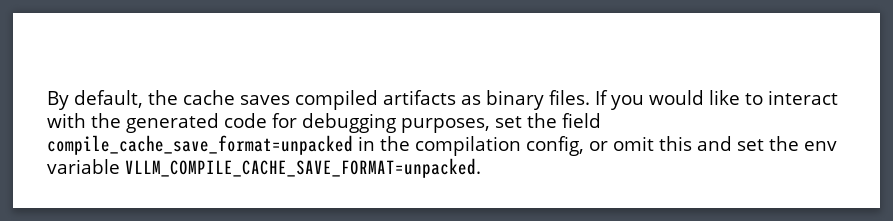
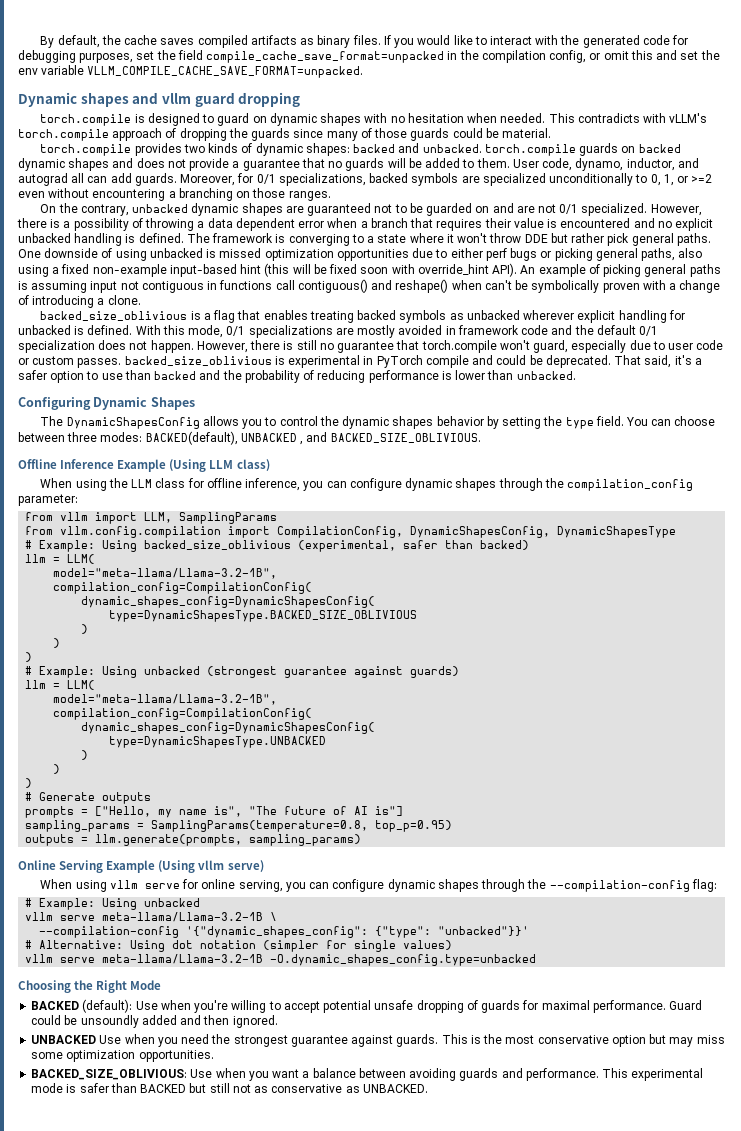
+ Dynamic shapes and vllm guard dropping
+ torch.compile is designed to guard on dynamic shapes with no hesitation when needed. This contradicts with vLLM's torch.compile approach of dropping the guards since many of those guards could be material.
+ torch.compile provides two kinds of dynamic shapes: backed and unbacked. torch.compile guards on backed dynamic shapes and does not provide a guarantee that no guards will be added to them. User code, dynamo, inductor, and autograd all can add guards. Moreover, for 0/1 specializations, backed symbols are specialized unconditionally to 0, 1, or >=2 even without encountering a branching on those ranges.
+ On the contrary, unbacked dynamic shapes are guaranteed not to be guarded on and are not 0/1 specialized. However, there is a possibility of throwing a data dependent error when a branch that requires their value is encountered and no explicit unbacked handling is defined. The framework is converging to a state where it won't throw DDE but rather pick general paths. One downside of using unbacked is missed optimization opportunities due to either perf bugs or picking general paths, also using a fixed non-example input-based hint (this will be fixed soon with override_hint API). An example of picking general paths is assuming input not contiguous in functions call contiguous() and reshape() when can't be symbolically proven with a change of introducing a clone.
+ backed_size_oblivious is a flag that enables treating backed symbols as unbacked wherever explicit handling for unbacked is defined. With this mode, 0/1 specializations are mostly avoided in framework code and the default 0/1 specialization does not happen. However, there is still no guarantee that torch.compile won't guard, especially due to user code or custom passes. backed_size_oblivious is experimental in PyTorch compile and could be deprecated. That said, it's a safer option to use than backed and the probability of reducing performance is lower than unbacked.
+ Configuring Dynamic Shapes
+ The DynamicShapesConfig allows you to control the dynamic shapes behavior by setting the type field. You can choose between three modes: BACKED(default), UNBACKED , and BACKED_SIZE_OBLIVIOUS.
+ Offline Inference Example (Using LLM class)
+ When using the LLM class for offline inference, you can configure dynamic shapes through the compilation_config parameter:
+ from vllm import LLM, SamplingParams
+ from vllm.config.compilation import CompilationConfig, DynamicShapesConfig, DynamicShapesType
+ # Example: Using backed_size_oblivious (experimental, safer than backed)
+ llm = LLM(
+ model="meta-llama/Llama-3.2-1B",
+ compilation_config=CompilationConfig(
+ dynamic_shapes_config=DynamicShapesConfig(
+ type=DynamicShapesType.BACKED_SIZE_OBLIVIOUS
+ )
+ )
+ )
+ # Example: Using unbacked (strongest guarantee against guards)
+ llm = LLM(
+ model="meta-llama/Llama-3.2-1B",
+ compilation_config=CompilationConfig(
+ dynamic_shapes_config=DynamicShapesConfig(
+ type=DynamicShapesType.UNBACKED
+ )
+ )
+ )
+ # Generate outputs
+ prompts = ["Hello, my name is", "The future of AI is"]
+ sampling_params = SamplingParams(temperature=0.8, top_p=0.95)
+ outputs = llm.generate(prompts, sampling_params)
+ Online Serving Example (Using vllm serve)
+ When using vllm serve for online serving, you can configure dynamic shapes through the --compilation-config flag:
+ # Example: Using unbacked
+ vllm serve meta-llama/Llama-3.2-1B \
+ --compilation-config '{"dynamic_shapes_config": {"type": "unbacked"}}'
+ # Alternative: Using dot notation (simpler for single values)
+ vllm serve meta-llama/Llama-3.2-1B -O.dynamic_shapes_config.type=unbacked
+ Choosing the Right Mode
+ BACKED (default): Use when you're willing to accept potential unsafe dropping of guards for maximal performance. Guard could be unsoundly added and then ignored.
+ UNBACKED Use when you need the strongest guarantee against guards. This is the most conservative option but may miss some optimization opportunities.
+ BACKED_SIZE_OBLIVIOUS: Use when you want a balance between avoiding guards and performance. This experimental mode is safer than BACKED but still not as conservative as UNBACKED.

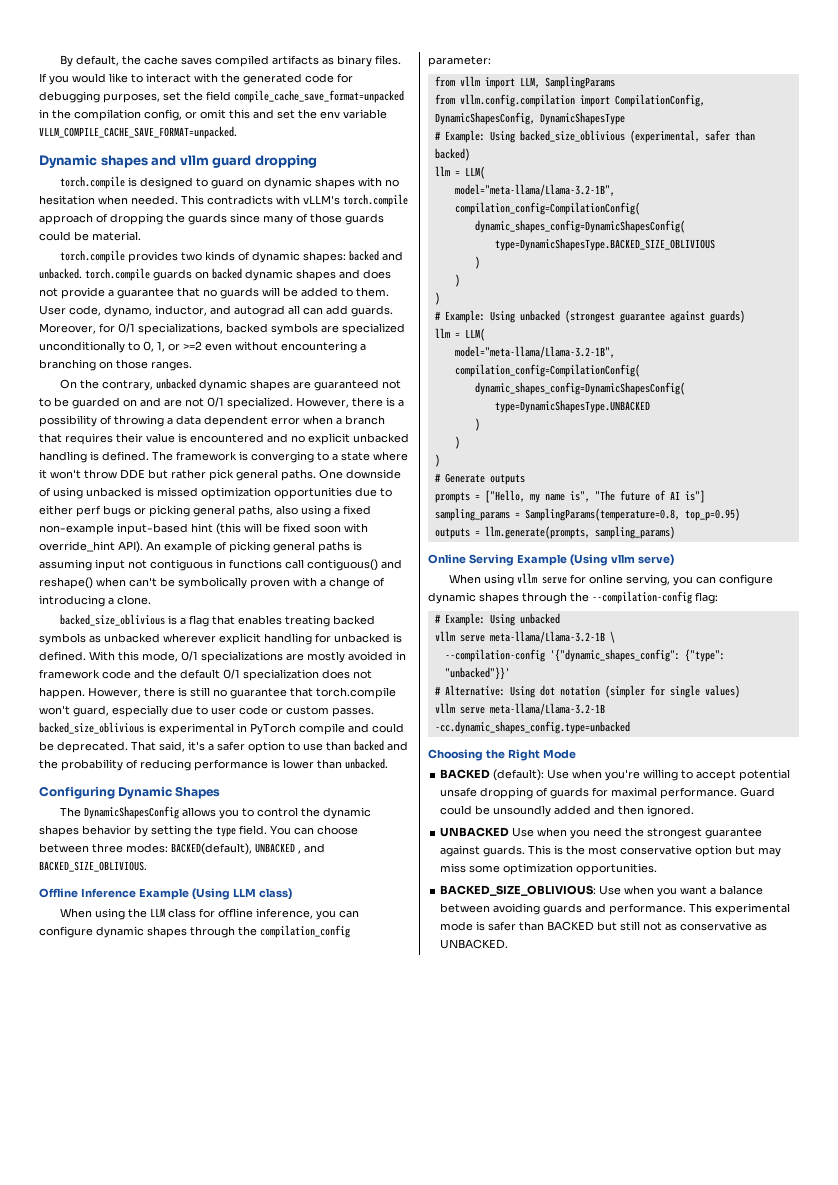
- vllm serve meta-llama/Llama-3.2-1B -O.dynamic_shapes_config.type=unbacked
+ vllm serve meta-llama/Llama-3.2-1B -cc.dynamic_shapes_config.type=unbacked

